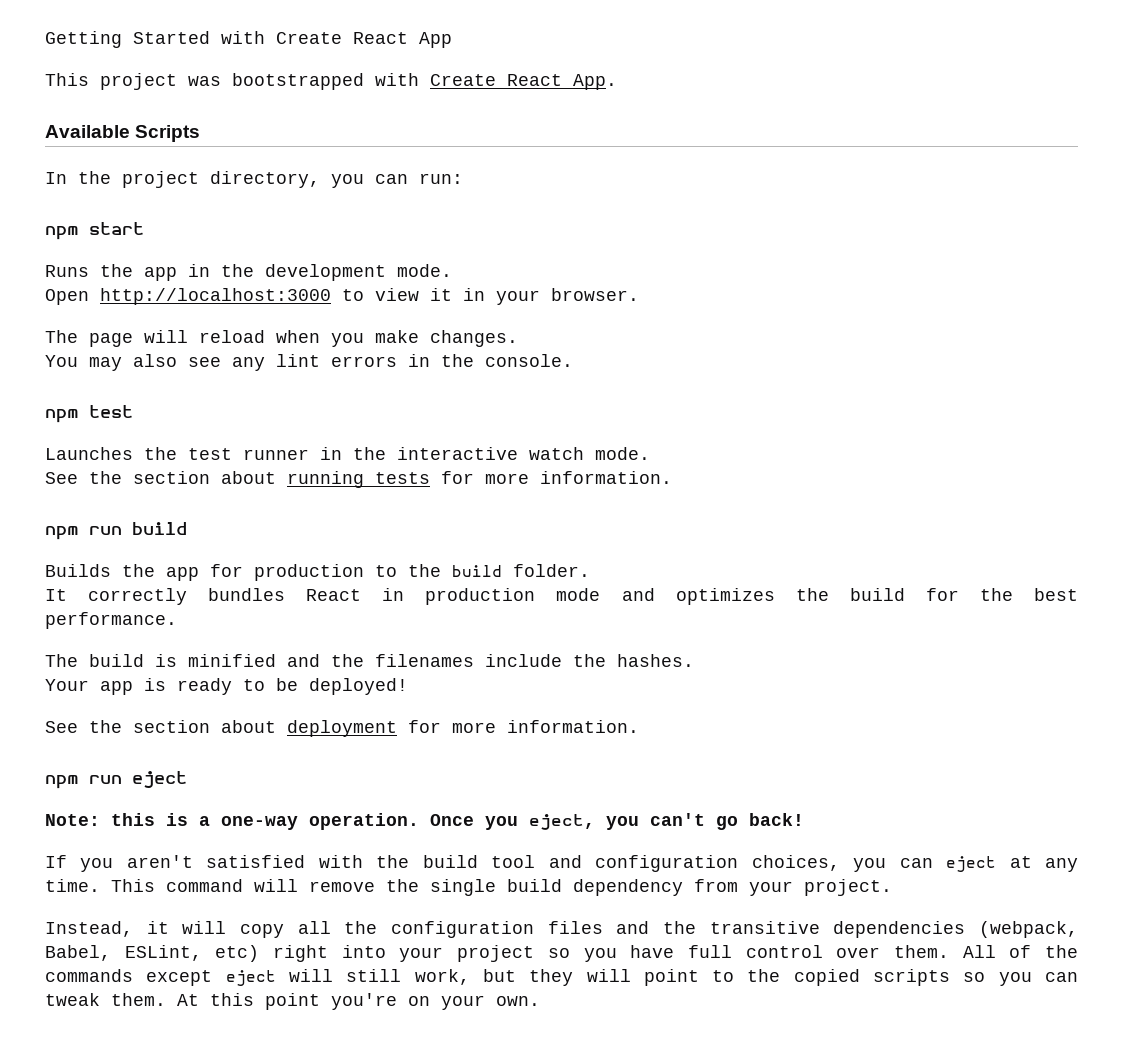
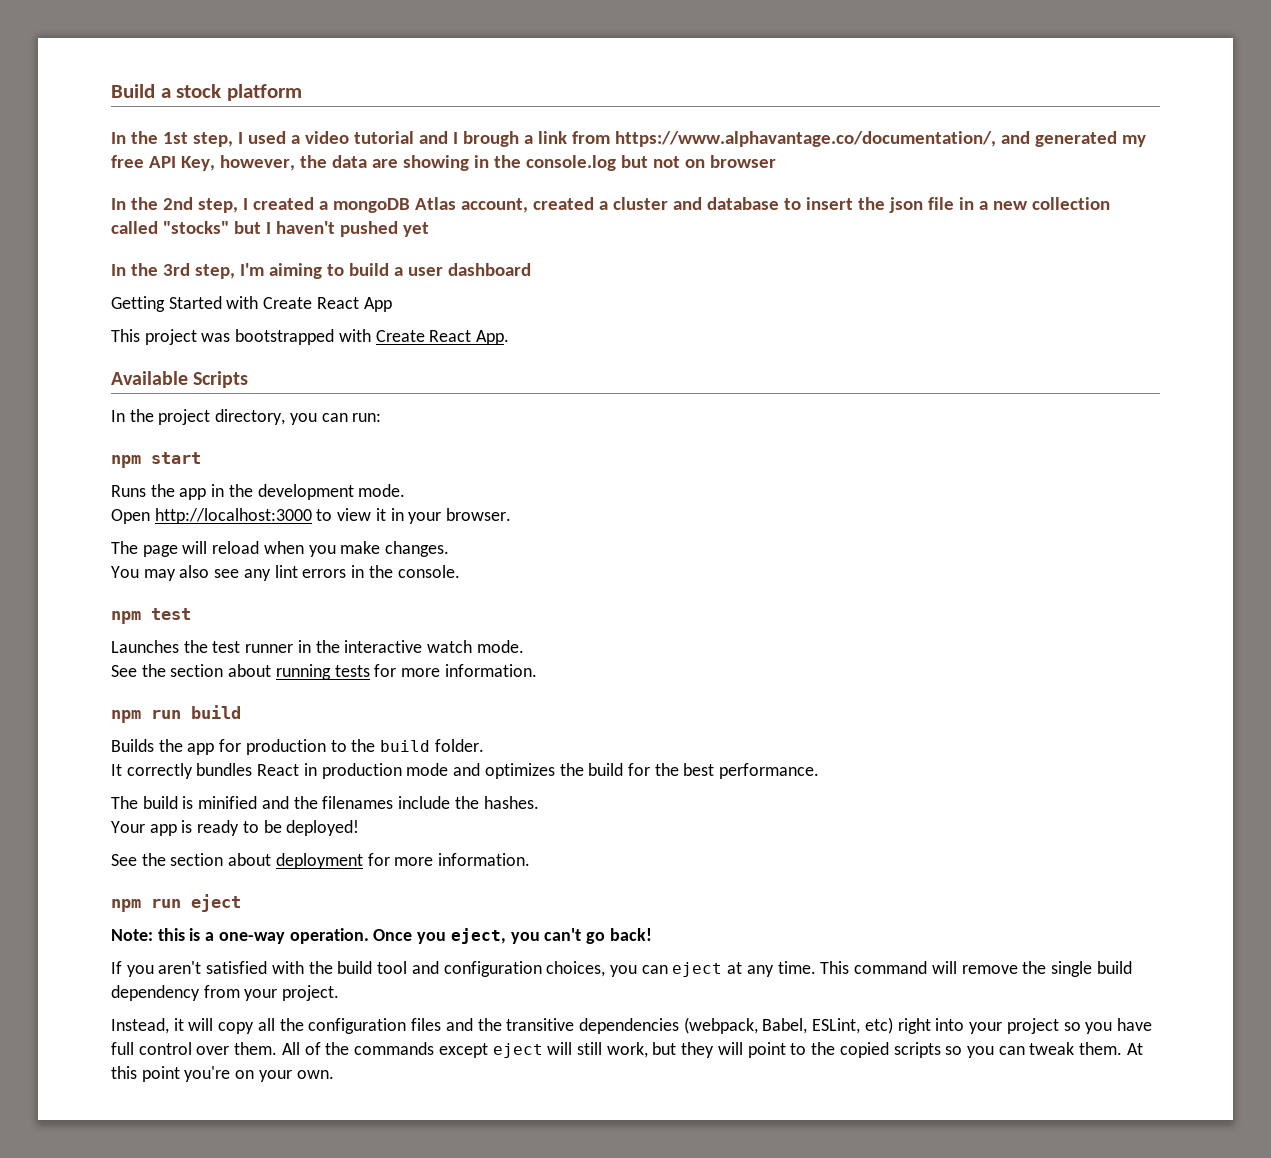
+ Build a stock platform
+ In the 1st step, I used a video tutorial and I brough a link from https://www.alphavantage.co/documentation/, and generated my free API Key, however, the data are showing in the console.log but not on browser
+ In the 2nd step, I created a mongoDB Atlas account, created a cluster and database to insert the json file in a new collection called "stocks" but I haven't pushed yet
+ In the 3rd step, I'm aiming to build a user dashboard

